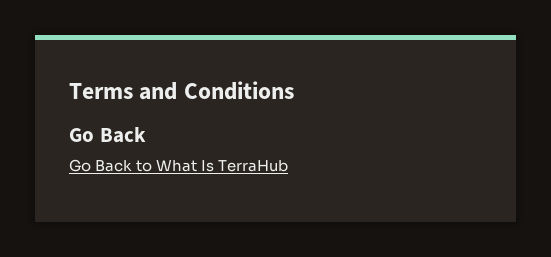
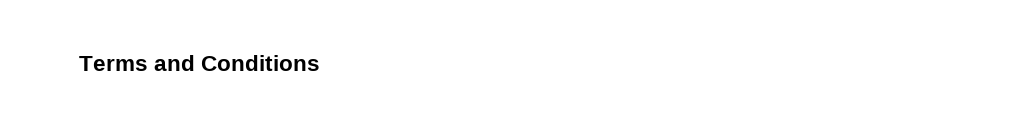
  Terms and Conditions
- Go Back
- Go Back to What Is TerraHub

